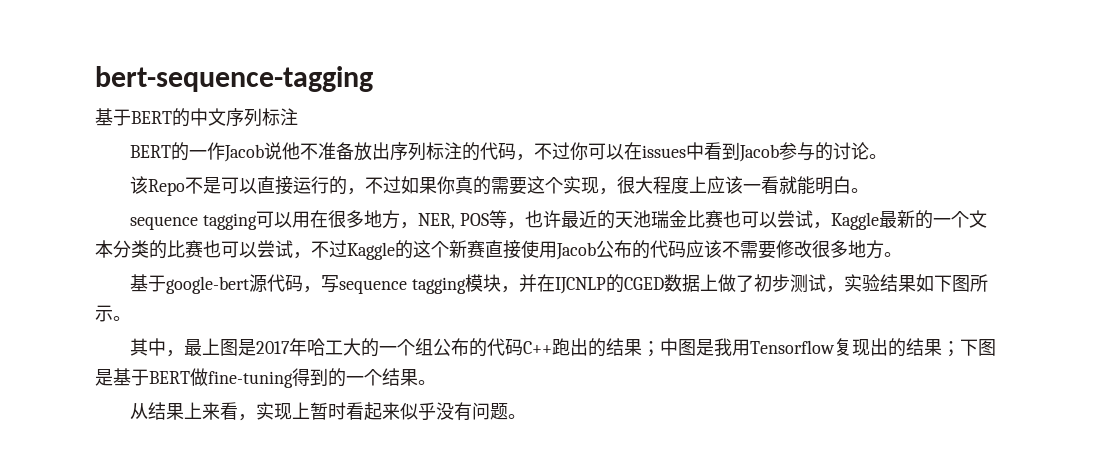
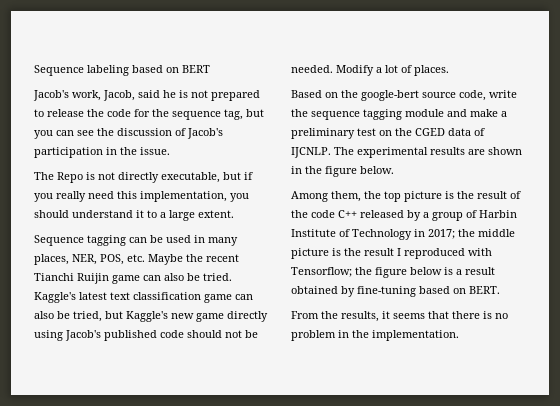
- bert-sequence-tagging
- 基于BERT的中文序列标注
- BERT的一作Jacob说他不准备放出序列标注的代码，不过你可以在issues中看到Jacob参与的讨论。
- 该Repo不是可以直接运行的，不过如果你真的需要这个实现，很大程度上应该一看就能明白。
- sequence tagging可以用在很多地方，NER, POS等，也许最近的天池瑞金比赛也可以尝试，Kaggle最新的一个文本分类的比赛也可以尝试，不过Kaggle的这个新赛直接使用Jacob公布的代码应该不需要修改很多地方。
- 基于google-bert源代码，写sequence tagging模块，并在IJCNLP的CGED数据上做了初步测试，实验结果如下图所示。
- 其中，最上图是2017年哈工大的一个组公布的代码C++跑出的结果；中图是我用Tensorflow复现出的结果；下图是基于BERT做fine-tuning得到的一个结果。
- 从结果上来看，实现上暂时看起来似乎没有问题。
+ Sequence labeling based on BERT
+ Jacob's work, Jacob, said he is not prepared to release the code for the sequence tag, but you can see the discussion of Jacob's participation in the issue.
+ The Repo is not directly executable, but if you really need this implementation, you should understand it to a large extent.
+ Sequence tagging can be used in many places, NER, POS, etc. Maybe the recent Tianchi Ruijin game can also be tried. Kaggle's latest text classification game can also be tried, but Kaggle's new game directly using Jacob's published code should not be needed. Modify a lot of places.
+ Based on the google-bert source code, write the sequence tagging module and make a preliminary test on the CGED data of IJCNLP. The experimental results are shown in the figure below.
+ Among them, the top picture is the result of the code C++ released by a group of Harbin Institute of Technology in 2017; the middle picture is the result I reproduced with Tensorflow; the figure below is a result obtained by fine-tuning based on BERT.
+ From the results, it seems that there is no problem in the implementation.

